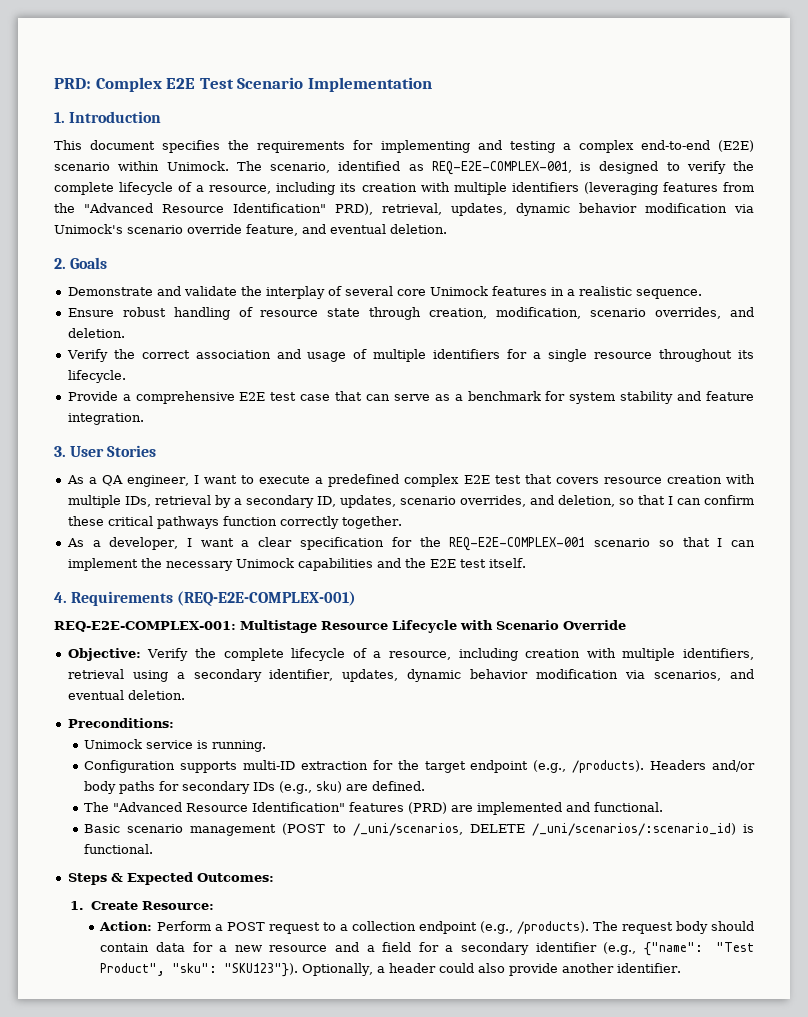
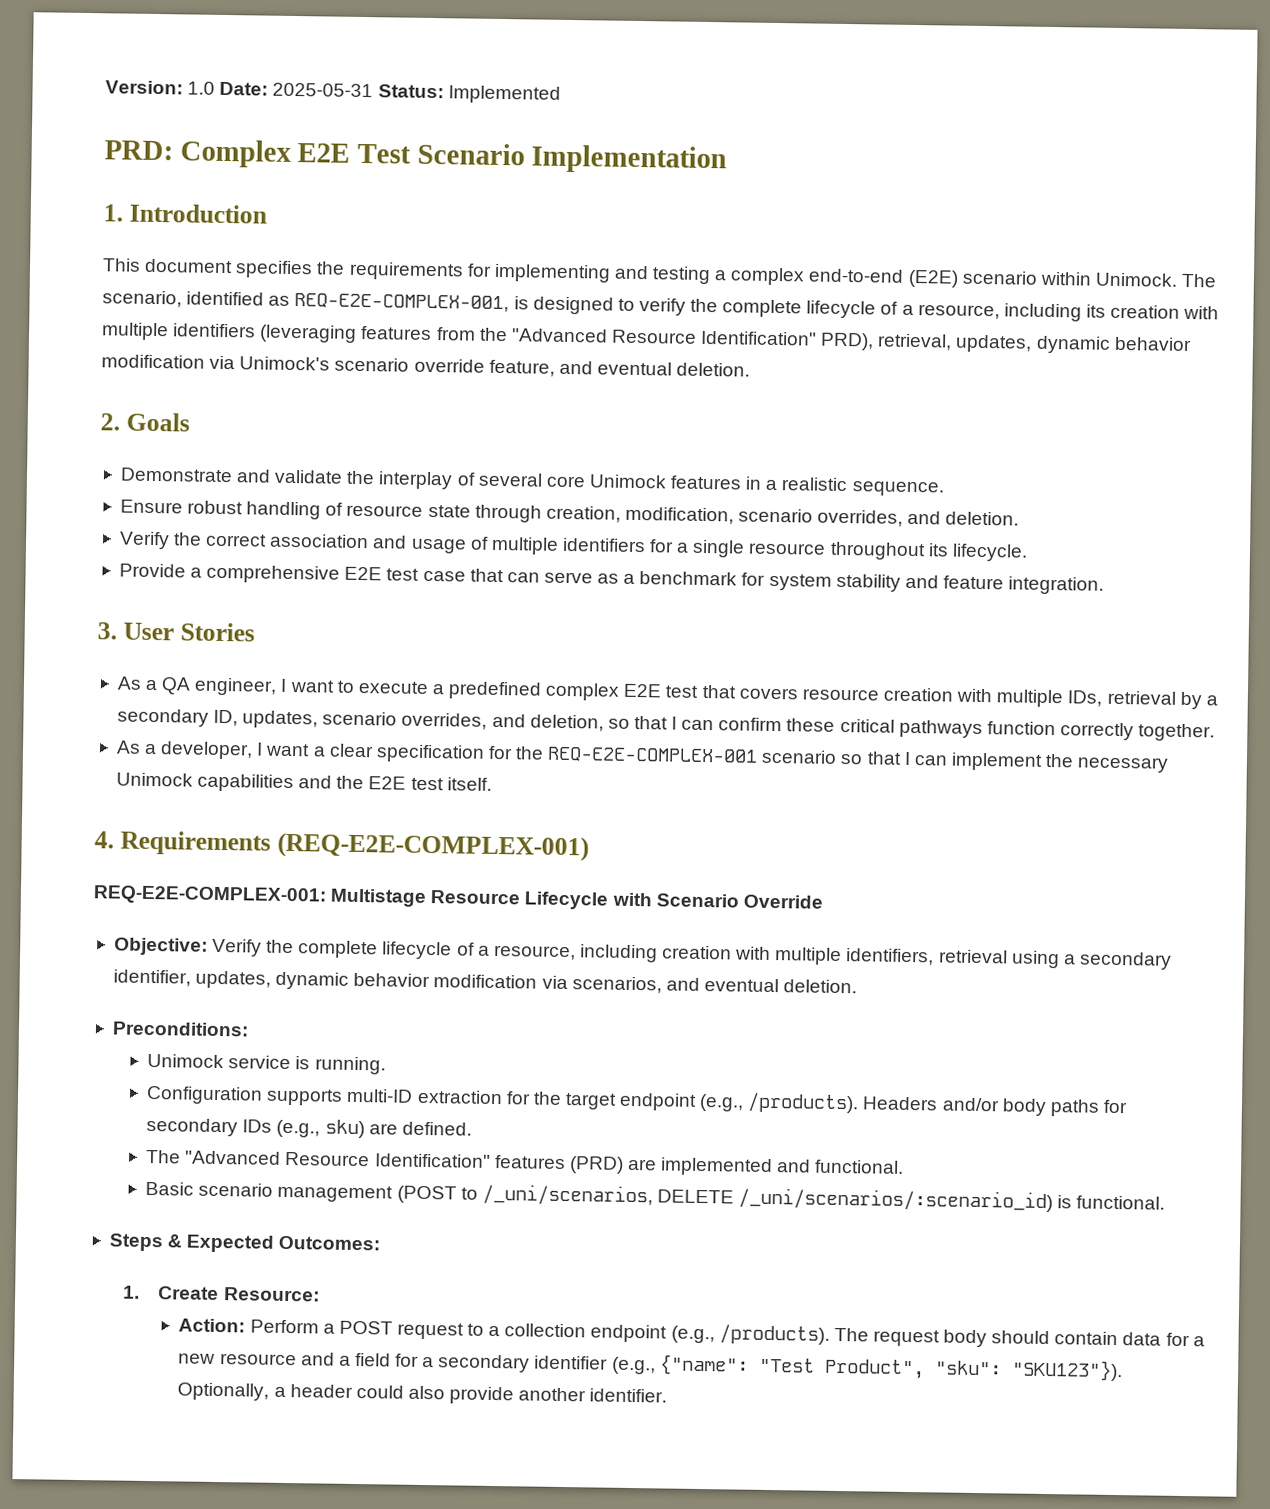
+ Version: 1.0 Date: 2025-05-31 Status: Implemented

